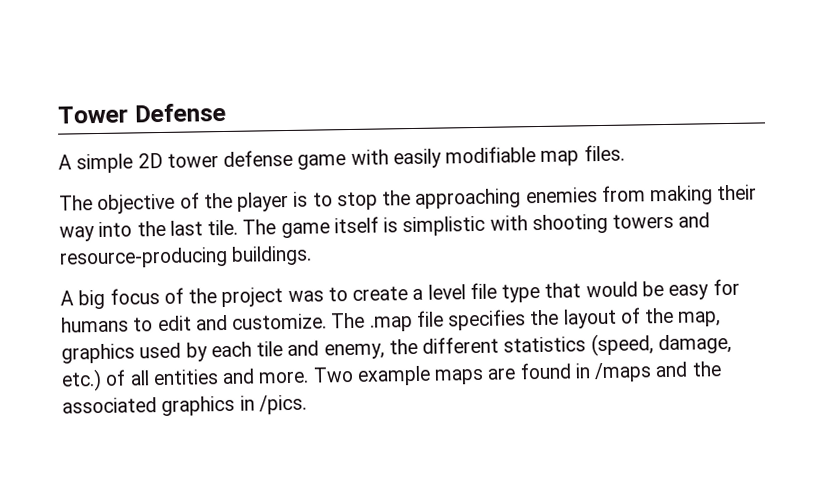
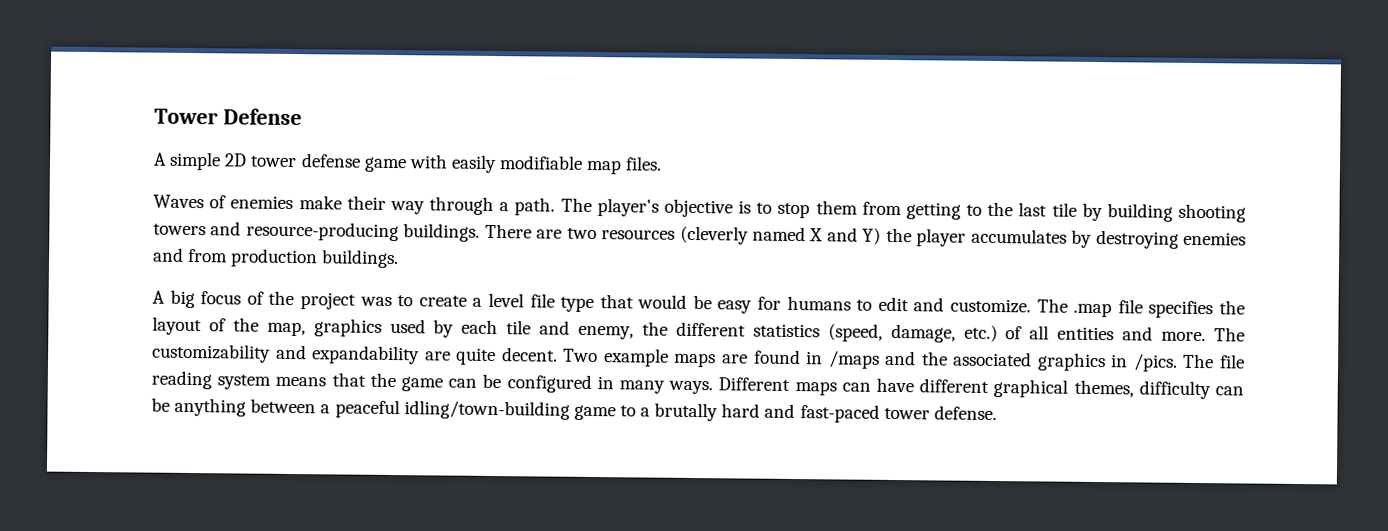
- The objective of the player is to stop the approaching enemies from making their way into the last tile. The game itself is simplistic with shooting towers and resource-producing buildings.
+ Waves of enemies make their way through a path. The player's objective is to stop them from getting to the last tile by building shooting towers and resource-producing buildings. There are two resources (cleverly named X and Y) the player accumulates by destroying enemies and from production buildings.
+ The customizability and expandability are quite decent.
+ The file reading system means that the game can be configured in many ways. Different maps can have different graphical themes, difficulty can be anything between a peaceful idling/town-building game to a brutally hard and fast-paced tower defense.

